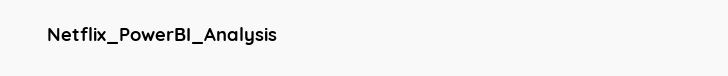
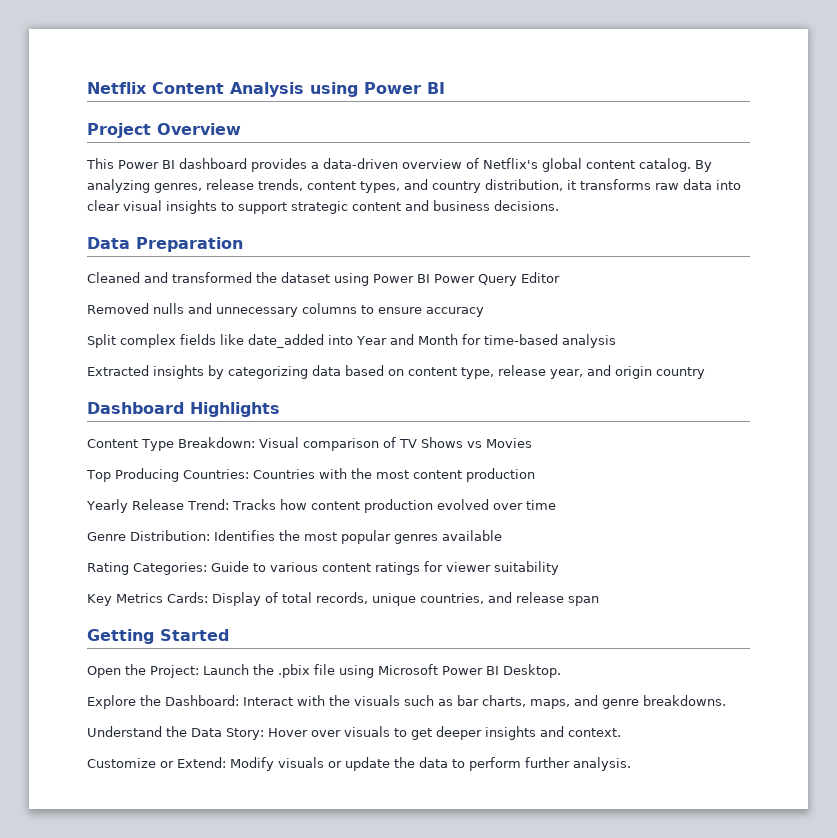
- Netflix_PowerBI_Analysis
+ Netflix Content Analysis using Power BI
+ Project Overview
+ This Power BI dashboard provides a data-driven overview of Netflix's global content catalog. By analyzing genres, release trends, content types, and country distribution, it transforms raw data into clear visual insights to support strategic content and business decisions.
+ Data Preparation
+ Cleaned and transformed the dataset using Power BI Power Query Editor
+ Removed nulls and unnecessary columns to ensure accuracy
+ Split complex fields like date_added into Year and Month for time-based analysis
+ Extracted insights by categorizing data based on content type, release year, and origin country
+ Dashboard Highlights
+ Content Type Breakdown: Visual comparison of TV Shows vs Movies
+ Top Producing Countries: Countries with the most content production
+ Yearly Release Trend: Tracks how content production evolved over time
+ Genre Distribution: Identifies the most popular genres available
+ Rating Categories: Guide to various content ratings for viewer suitability
+ Key Metrics Cards: Display of total records, unique countries, and release span
+ Getting Started
+ Open the Project: Launch the .pbix file using Microsoft Power BI Desktop.
+ Explore the Dashboard: Interact with the visuals such as bar charts, maps, and genre breakdowns.
+ Understand the Data Story: Hover over visuals to get deeper insights and context.
+ Customize or Extend: Modify visuals or update the data to perform further analysis.

